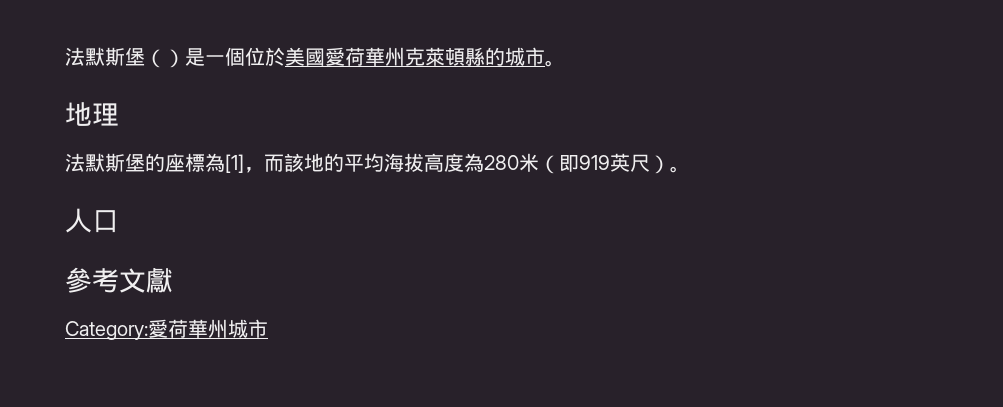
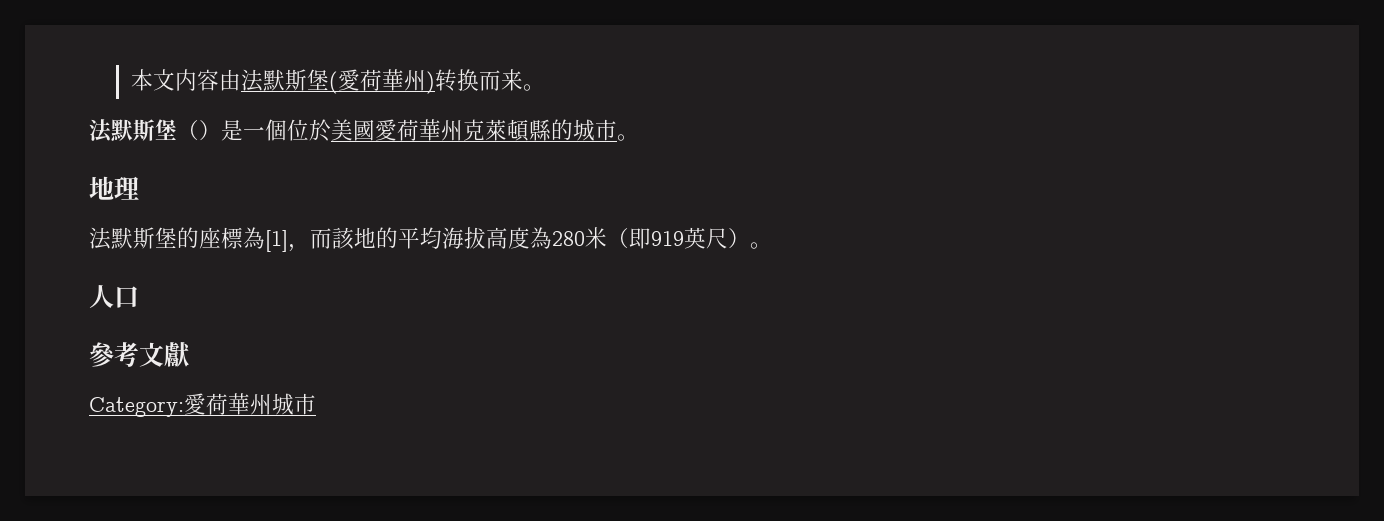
+ 本文内容由法默斯堡(愛荷華州)转换而来。

